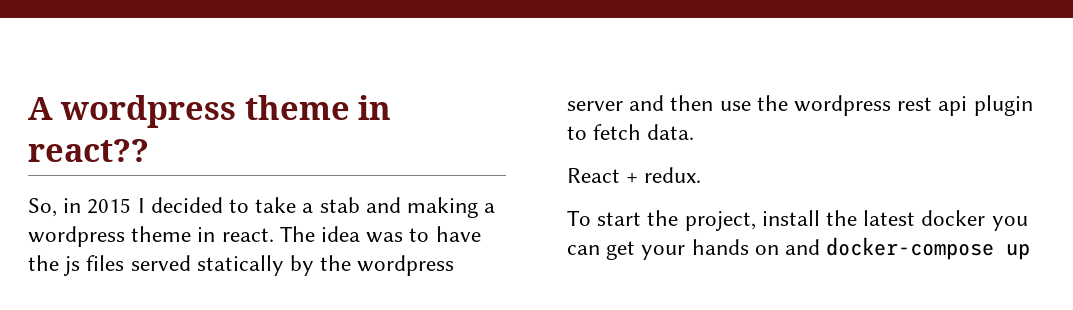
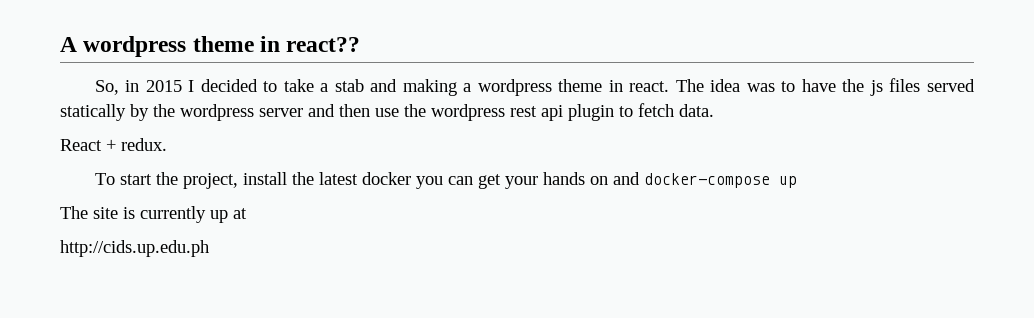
+ The site is currently up at
+ http://cids.up.edu.ph

